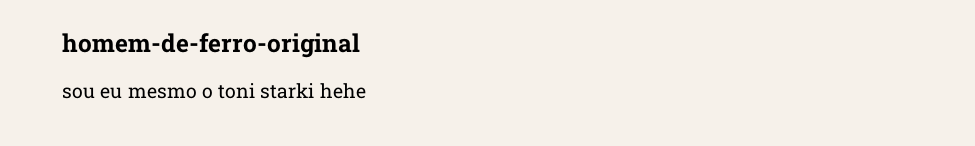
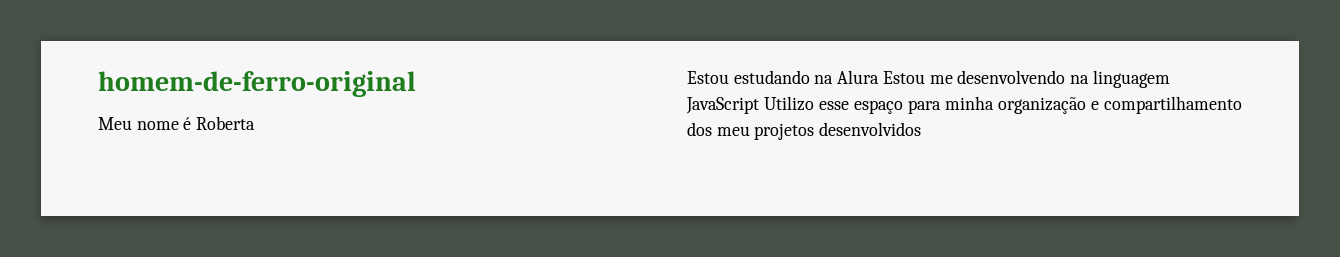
- sou eu mesmo o toni starki hehe
+ Meu nome é Roberta
+ Estou estudando na Alura Estou me desenvolvendo na linguagem JavaScript Utilizo esse espaço para minha organização e compartilhamento dos meu projetos desenvolvidos

